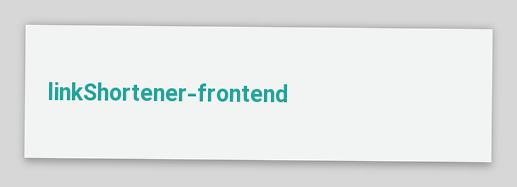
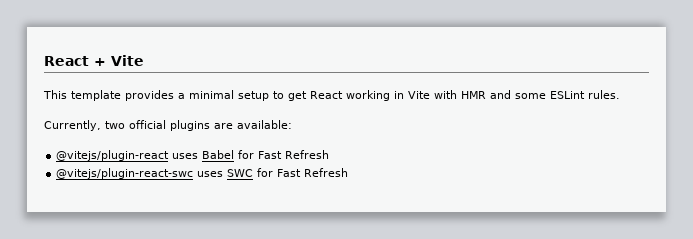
- linkShortener-frontend
+ React + Vite
+ This template provides a minimal setup to get React working in Vite with HMR and some ESLint rules.
+ Currently, two official plugins are available:
+ @vitejs/plugin-react uses Babel for Fast Refresh
+ @vitejs/plugin-react-swc uses SWC for Fast Refresh

